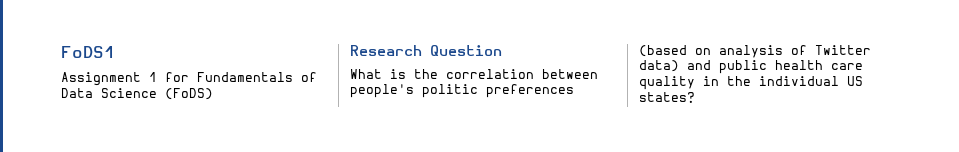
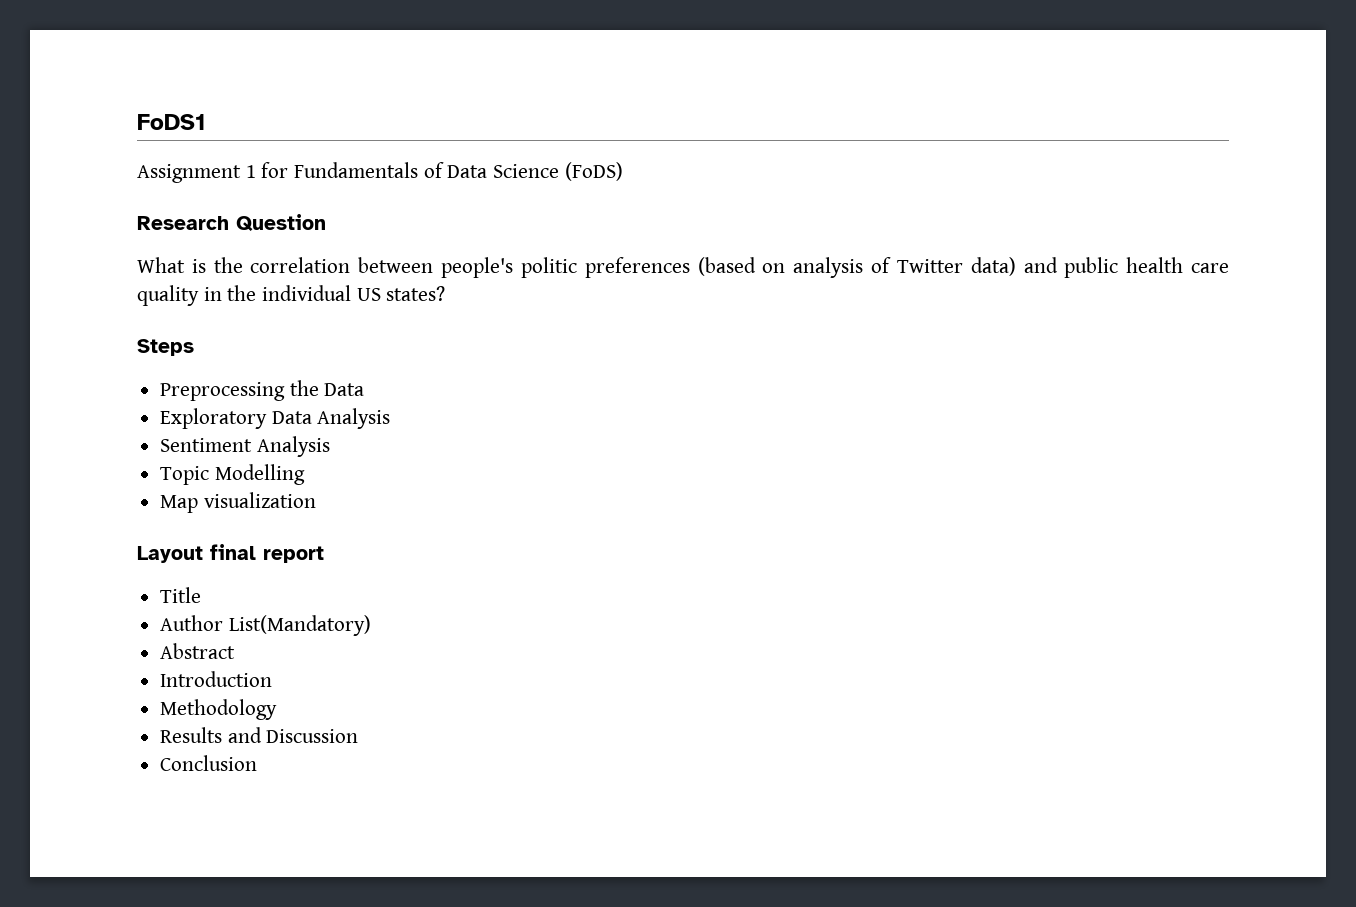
+ Steps
+ Preprocessing the Data
+ Exploratory Data Analysis
+ Sentiment Analysis
+ Topic Modelling
+ Map visualization
+ Layout final report
+ Title
+ Author List(Mandatory)
+ Abstract
+ Introduction
+ Methodology
+ Results and Discussion
+ Conclusion

